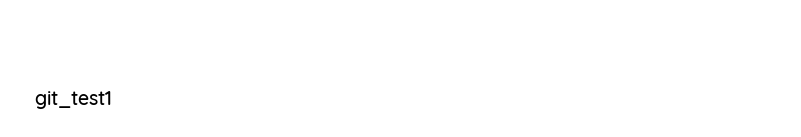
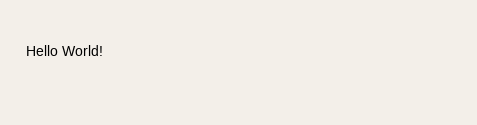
- git_test1
+ Hello World!

